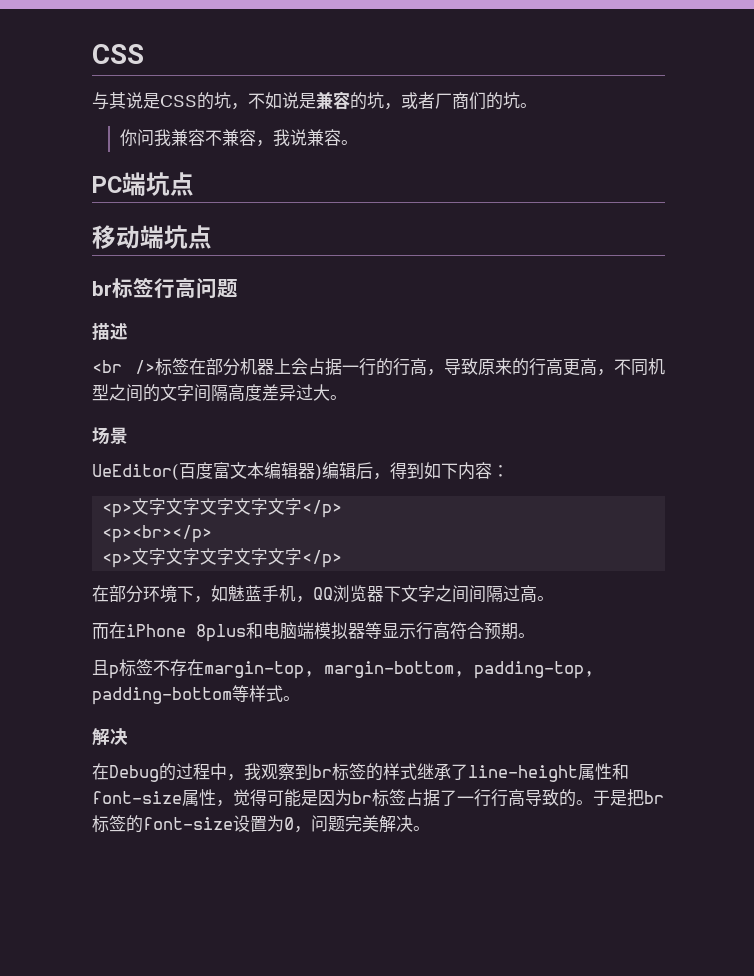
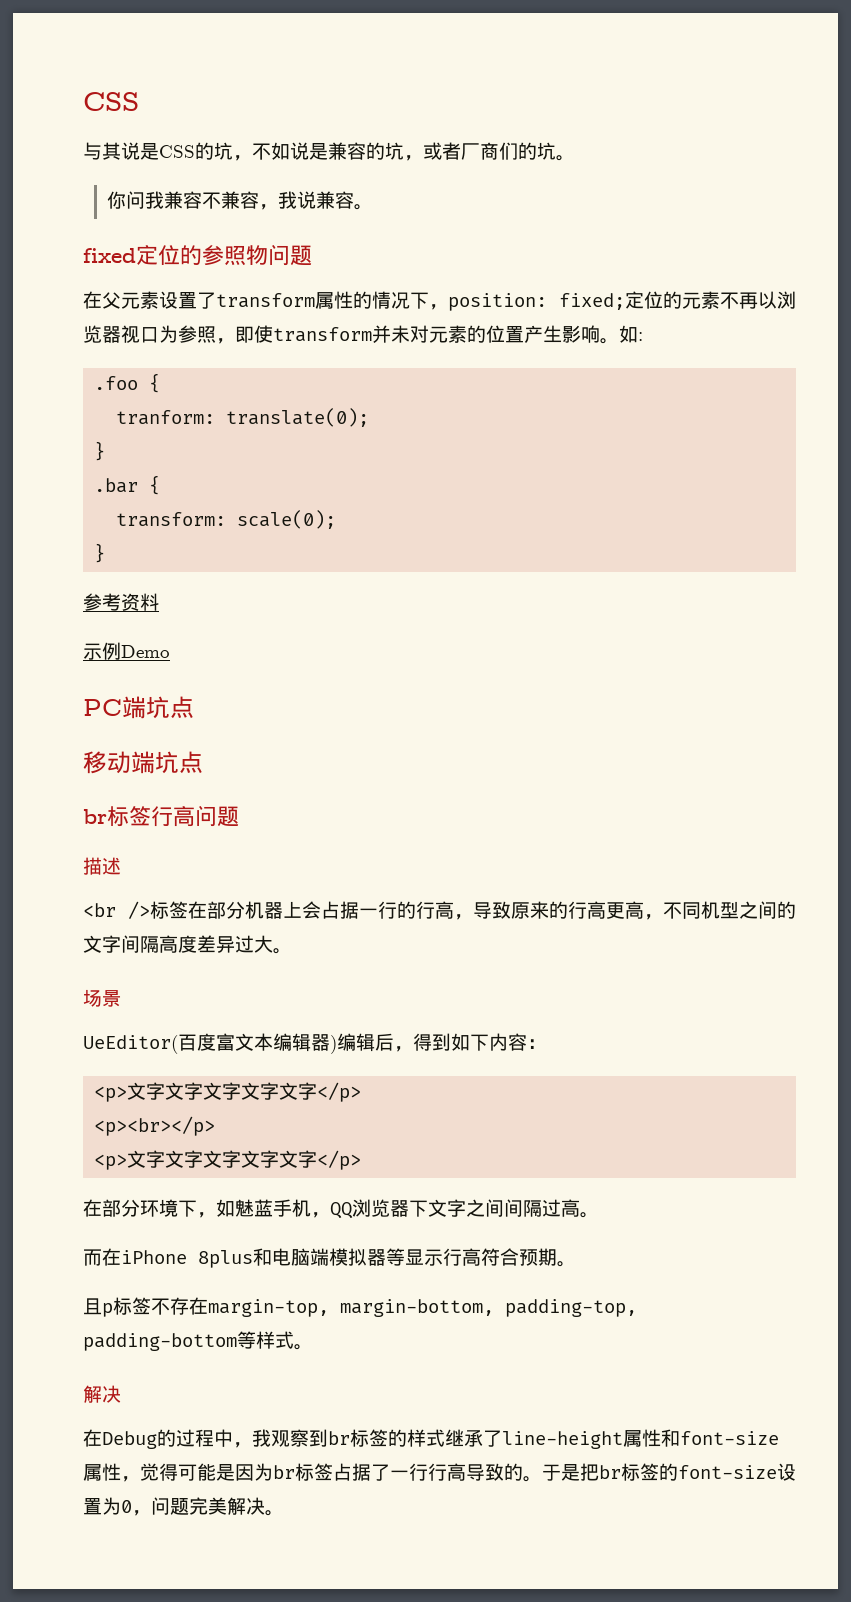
+ fixed定位的参照物问题
+ 在父元素设置了transform属性的情况下，position: fixed;定位的元素不再以浏览器视口为参照，即使transform并未对元素的位置产生影响。如:
+ .foo {
+ tranform: translate(0);
+ }
+ .bar {
+ transform: scale(0);
+ }
+ 参考资料
+ 示例Demo

